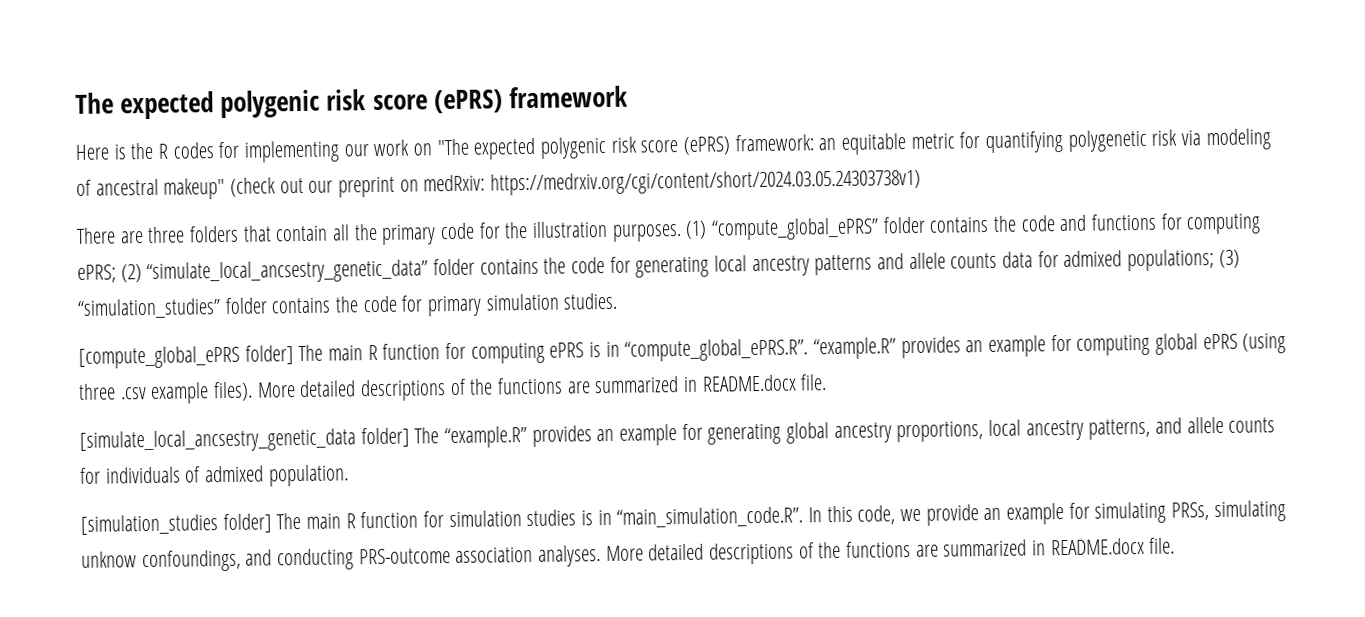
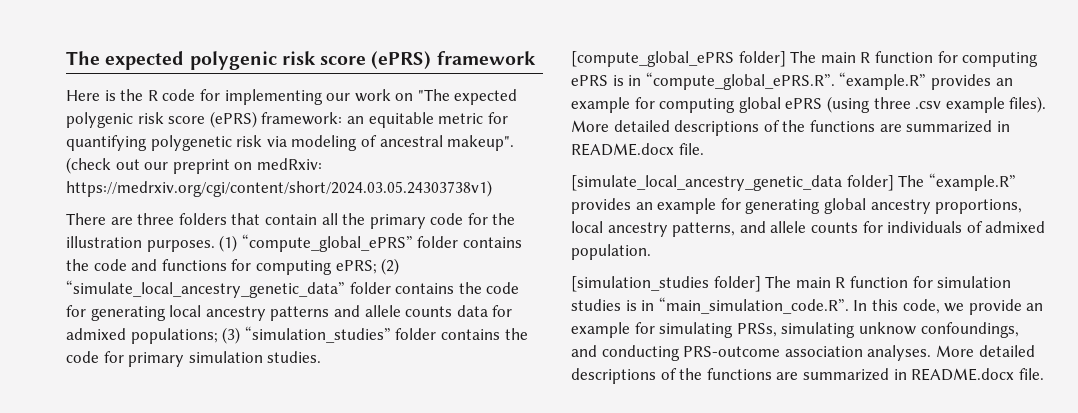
- Here is the R codes for implementing our work on "The expected polygenic risk score (ePRS) framework: an equitable metric for quantifying polygenetic risk via modeling of ancestral makeup" (check out our preprint on medRxiv: https://medrxiv.org/cgi/content/short/2024.03.05.24303738v1)
+ Here is the R code for implementing our work on "The expected polygenic risk score (ePRS) framework: an equitable metric for quantifying polygenetic risk via modeling of ancestral makeup". (check out our preprint on medRxiv: https://medrxiv.org/cgi/content/short/2024.03.05.24303738v1)
- (1) “compute_global_ePRS” folder contains the code and functions for computing ePRS; (2) “simulate_local_ancsestry_genetic_data” folder contains the code for generating local ancestry patterns and allele counts data for admixed populations; (3) “simulation_studies” folder contains the code for primary simulation studies.
+ (1) “compute_global_ePRS” folder contains the code and functions for computing ePRS; (2) “simulate_local_ancestry_genetic_data” folder contains the code for generating local ancestry patterns and allele counts data for admixed populations; (3) “simulation_studies” folder contains the code for primary simulation studies.
- [simulate_local_ancsestry_genetic_data folder] The “example.R” provides an example for generating global ancestry proportions, local ancestry patterns, and allele counts for individuals of admixed population.
+ [simulate_local_ancestry_genetic_data folder] The “example.R” provides an example for generating global ancestry proportions, local ancestry patterns, and allele counts for individuals of admixed population.

